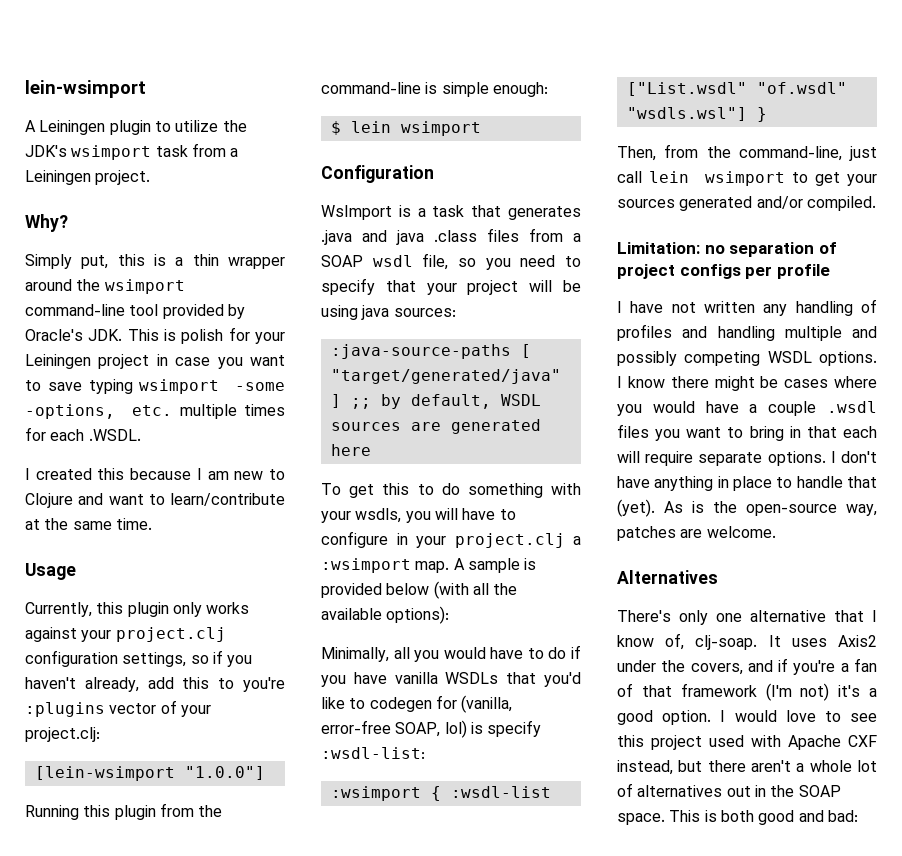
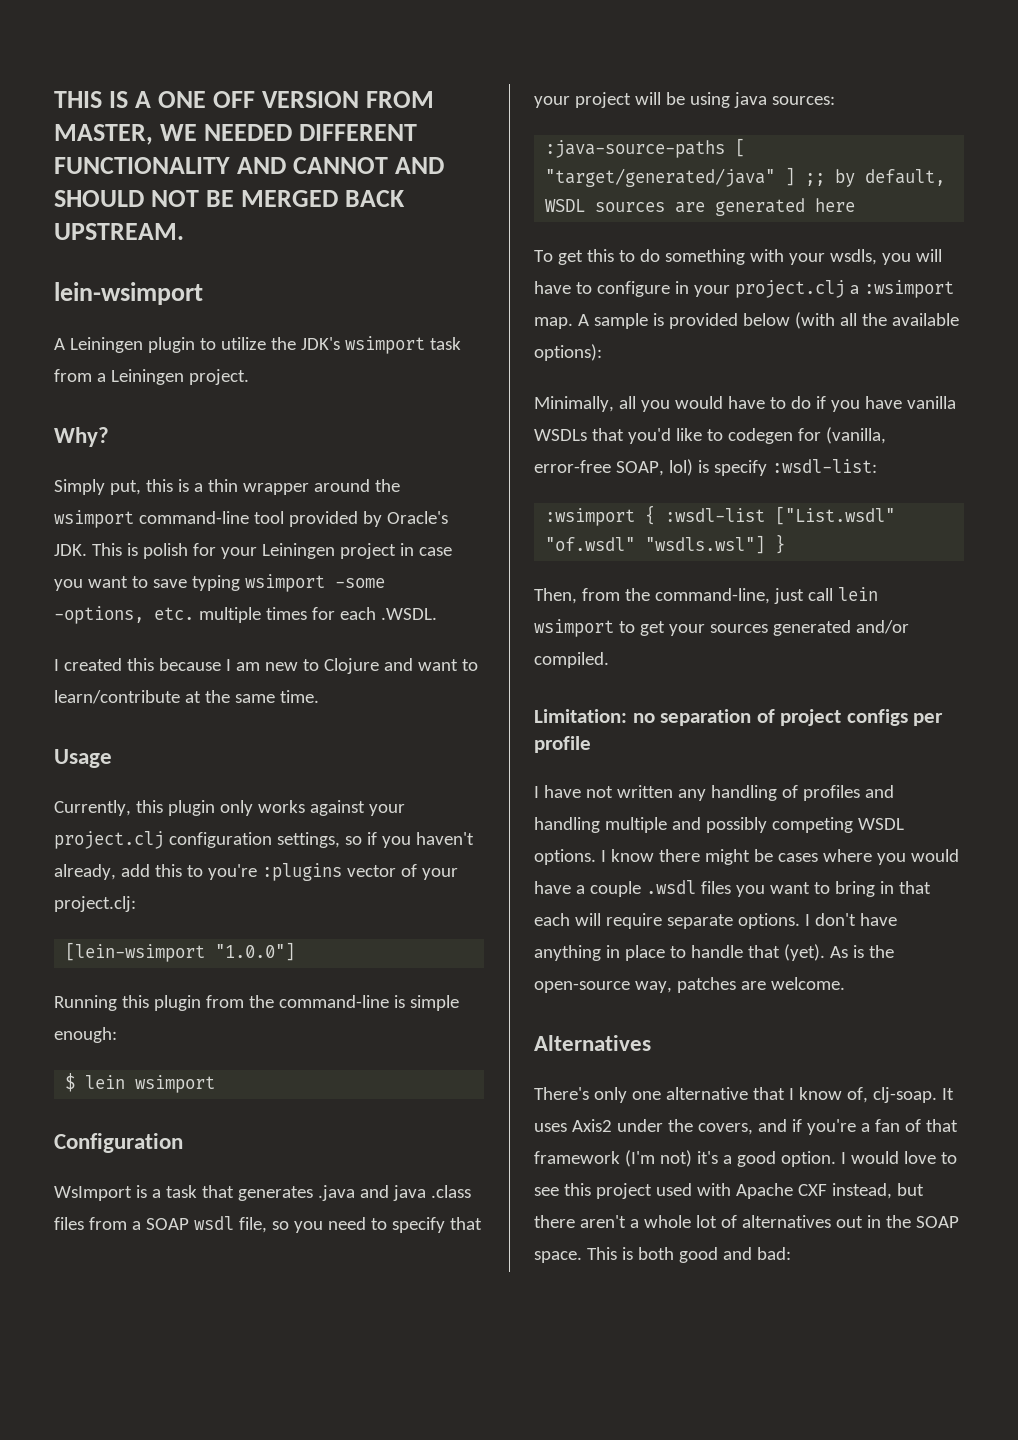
+ THIS IS A ONE OFF VERSION FROM MASTER, WE NEEDED DIFFERENT FUNCTIONALITY AND CANNOT AND SHOULD NOT BE MERGED BACK UPSTREAM.

